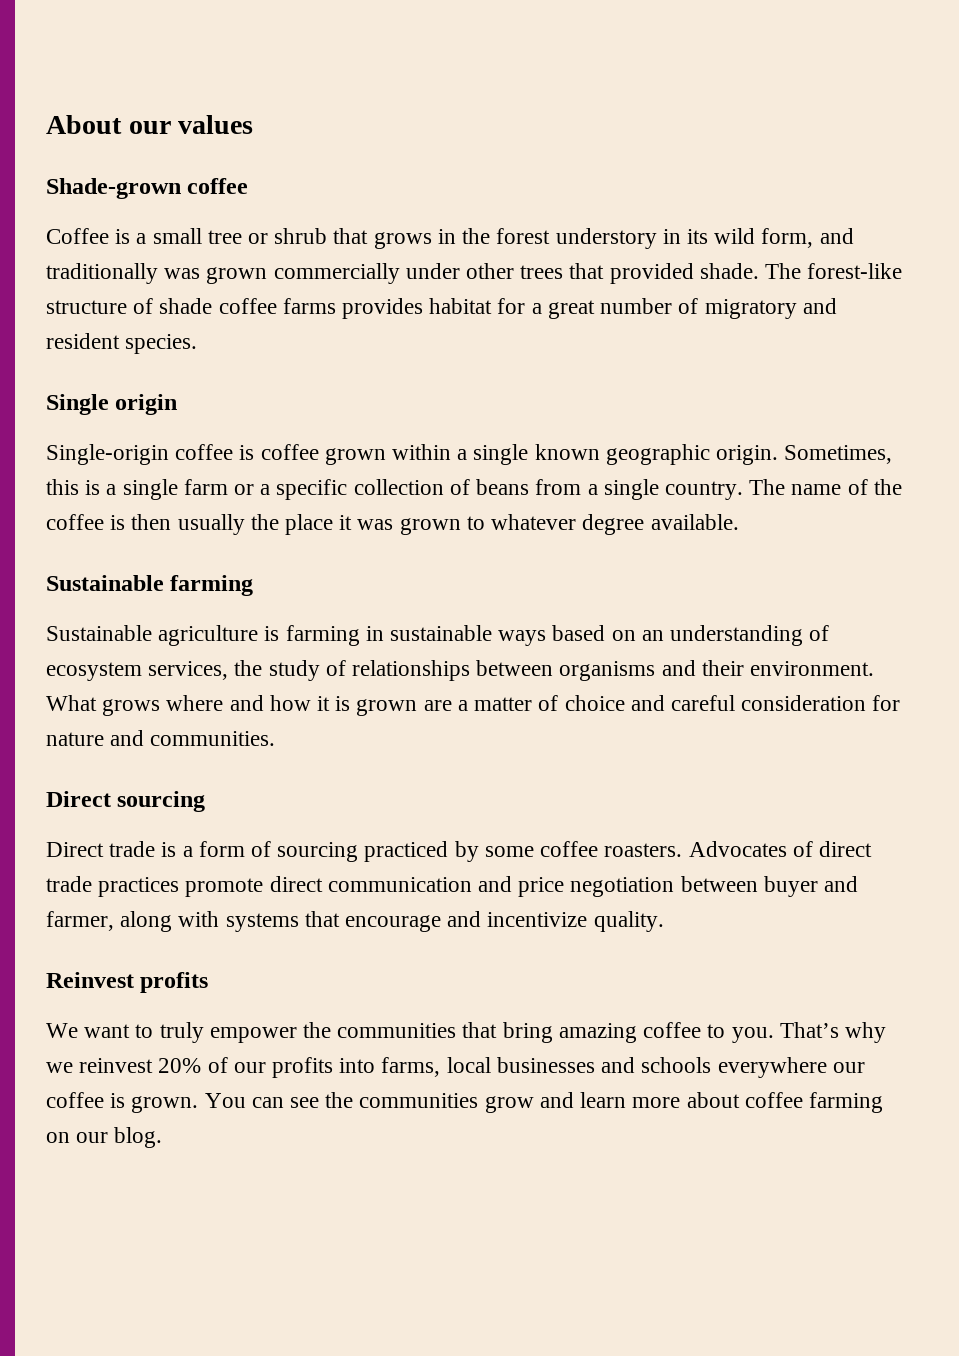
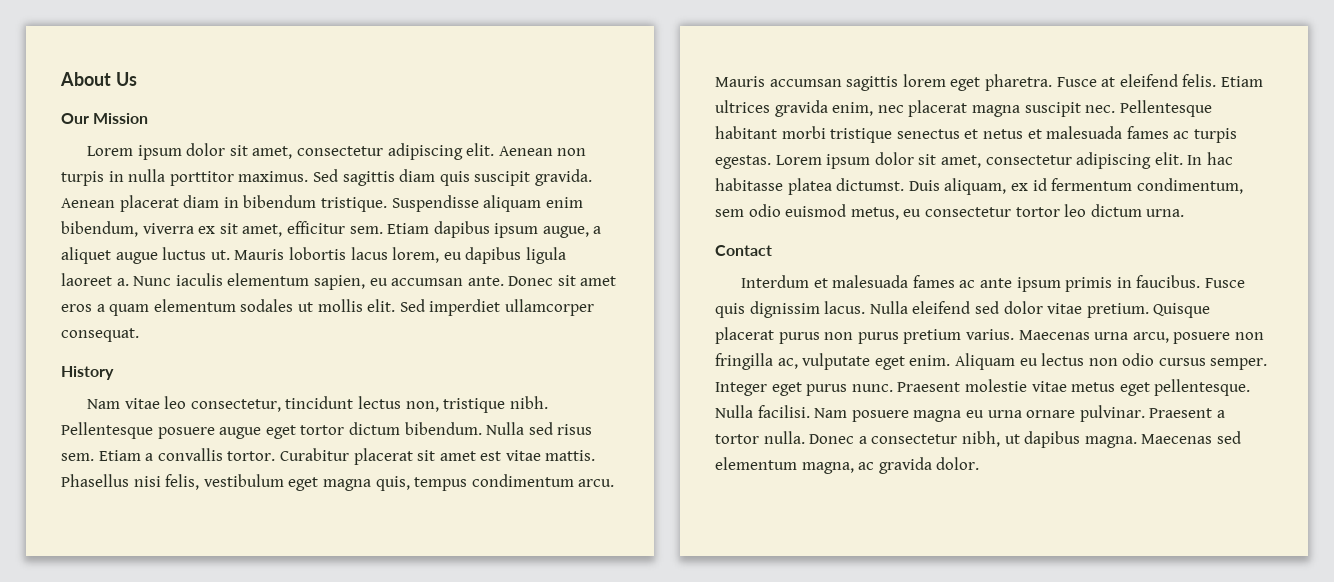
- About our values
- Shade-grown coffee
- Coffee is a small tree or shrub that grows in the forest understory in its wild form, and traditionally was grown commercially under other trees that provided shade. The forest-like structure of shade coffee farms provides habitat for a great number of migratory and resident species.
- Single origin
- Single-origin coffee is coffee grown within a single known geographic origin. Sometimes, this is a single farm or a specific collection of beans from a single country. The name of the coffee is then usually the place it was grown to whatever degree available.
- Sustainable farming
- Sustainable agriculture is farming in sustainable ways based on an understanding of ecosystem services, the study of relationships between organisms and their environment. What grows where and how it is grown are a matter of choice and careful consideration for nature and communities.
- Direct sourcing
- Direct trade is a form of sourcing practiced by some coffee roasters. Advocates of direct trade practices promote direct communication and price negotiation between buyer and farmer, along with systems that encourage and incentivize quality.
- Reinvest profits
- We want to truly empower the communities that bring amazing coffee to you. That’s why we reinvest 20% of our profits into farms, local businesses and schools everywhere our coffee is grown. You can see the communities grow and learn more about coffee farming on our blog.
+ About Us
+ Our Mission
+ Lorem ipsum dolor sit amet, consectetur adipiscing elit. Aenean non turpis in nulla porttitor maximus. Sed sagittis diam quis suscipit gravida. Aenean placerat diam in bibendum tristique. Suspendisse aliquam enim bibendum, viverra ex sit amet, efficitur sem. Etiam dapibus ipsum augue, a aliquet augue luctus ut. Mauris lobortis lacus lorem, eu dapibus ligula laoreet a. Nunc iaculis elementum sapien, eu accumsan ante. Donec sit amet eros a quam elementum sodales ut mollis elit. Sed imperdiet ullamcorper consequat.
+ History
+ Nam vitae leo consectetur, tincidunt lectus non, tristique nibh. Pellentesque posuere augue eget tortor dictum bibendum. Nulla sed risus sem. Etiam a convallis tortor. Curabitur placerat sit amet est vitae mattis. Phasellus nisi felis, vestibulum eget magna quis, tempus condimentum arcu. Mauris accumsan sagittis lorem eget pharetra. Fusce at eleifend felis. Etiam ultrices gravida enim, nec placerat magna suscipit nec. Pellentesque habitant morbi tristique senectus et netus et malesuada fames ac turpis egestas. Lorem ipsum dolor sit amet, consectetur adipiscing elit. In hac habitasse platea dictumst. Duis aliquam, ex id fermentum condimentum, sem odio euismod metus, eu consectetur tortor leo dictum urna.
+ Contact
+ Interdum et malesuada fames ac ante ipsum primis in faucibus. Fusce quis dignissim lacus. Nulla eleifend sed dolor vitae pretium. Quisque placerat purus non purus pretium varius. Maecenas urna arcu, posuere non fringilla ac, vulputate eget enim. Aliquam eu lectus non odio cursus semper. Integer eget purus nunc. Praesent molestie vitae metus eget pellentesque. Nulla facilisi. Nam posuere magna eu urna ornare pulvinar. Praesent a tortor nulla. Donec a consectetur nibh, ut dapibus magna. Maecenas sed elementum magna, ac gravida dolor.

